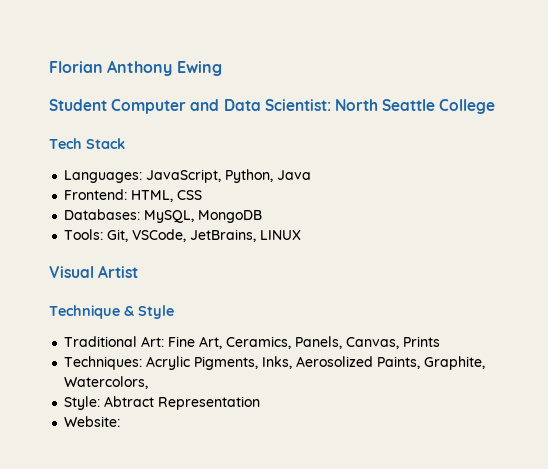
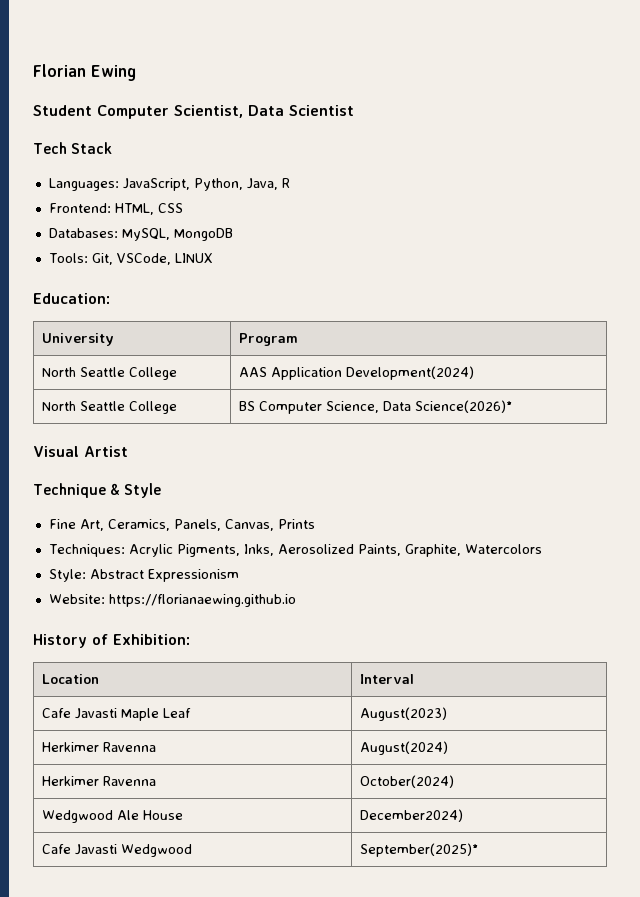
- Florian Anthony Ewing
+ Florian Ewing
- Student Computer and Data Scientist: North Seattle College
+ Student Computer Scientist, Data Scientist
- Languages: JavaScript, Python, Java
+ Languages: JavaScript, Python, Java, R
- Tools: Git, VSCode, JetBrains, LINUX
+ Tools: Git, VSCode, LINUX
+ Education:
+ University | Program
+ North Seattle College | AAS Application Development(2024)
+ North Seattle College | BS Computer Science, Data Science(2026)*
- Traditional Art: Fine Art, Ceramics, Panels, Canvas, Prints
+ Fine Art, Ceramics, Panels, Canvas, Prints
- Techniques: Acrylic Pigments, Inks, Aerosolized Paints, Graphite, Watercolors,
+ Techniques: Acrylic Pigments, Inks, Aerosolized Paints, Graphite, Watercolors
- Style: Abtract Representation
+ Style: Abstract Expressionism
- Website:
+ Website: https://florianaewing.github.io
+ History of Exhibition:
+ Location | Interval
+ Cafe Javasti Maple Leaf | August(2023)
+ Herkimer Ravenna | August(2024)
+ Herkimer Ravenna | October(2024)
+ Wedgwood Ale House | December2024)
+ Cafe Javasti Wedgwood | September(2025)*

